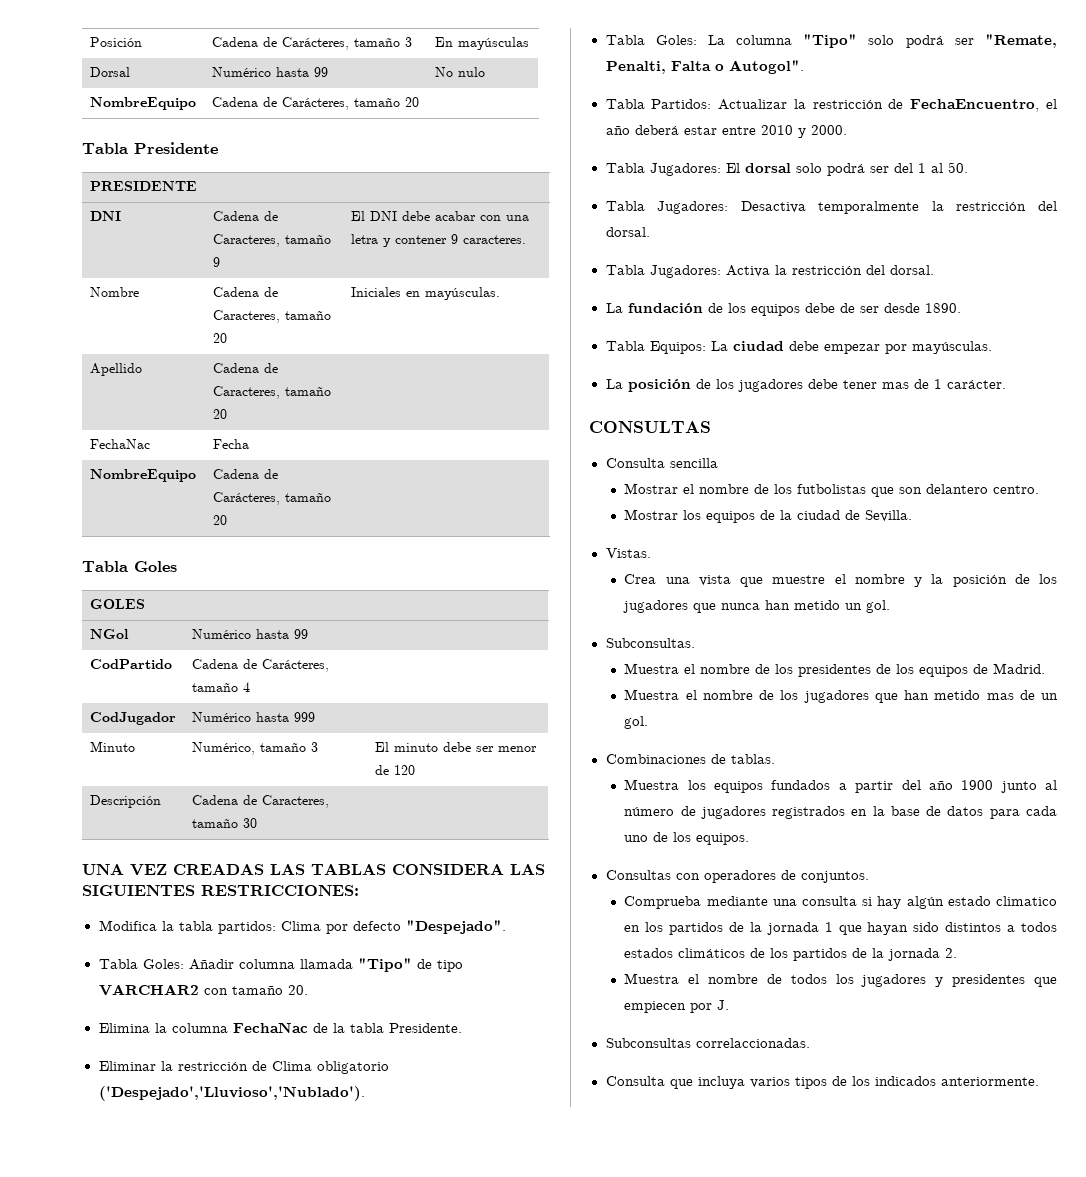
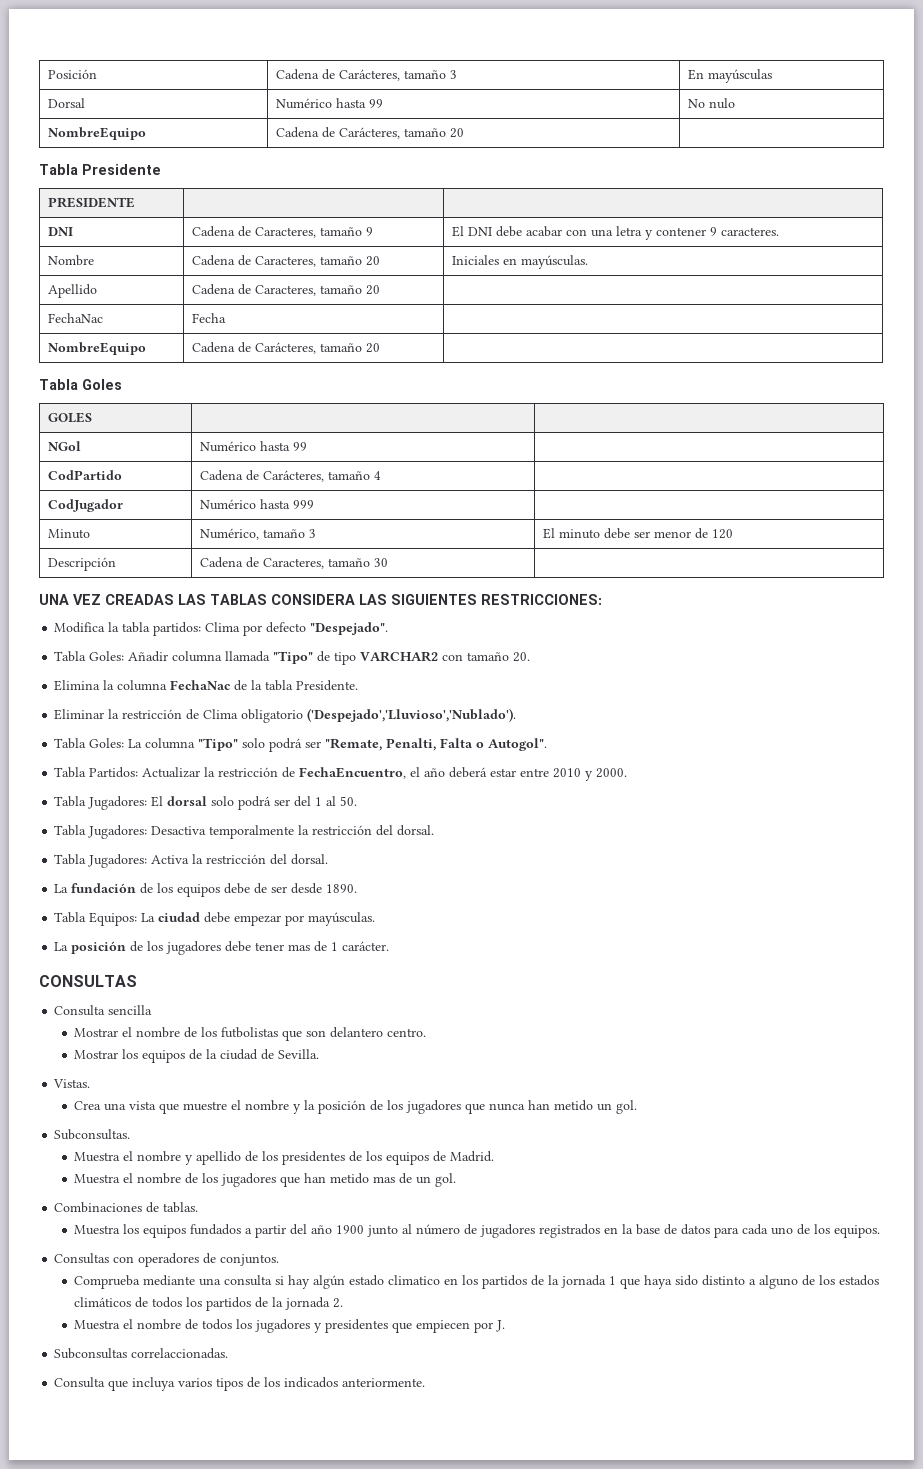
- Muestra el nombre de los presidentes de los equipos de Madrid.
+ Muestra el nombre y apellido de los presidentes de los equipos de Madrid.
- Comprueba mediante una consulta si hay algún estado climatico en los partidos de la jornada 1 que hayan sido distintos a todos estados climáticos de los partidos de la jornada 2.
+ Comprueba mediante una consulta si hay algún estado climatico en los partidos de la jornada 1 que haya sido distinto a alguno de los estados climáticos de todos los partidos de la jornada 2.

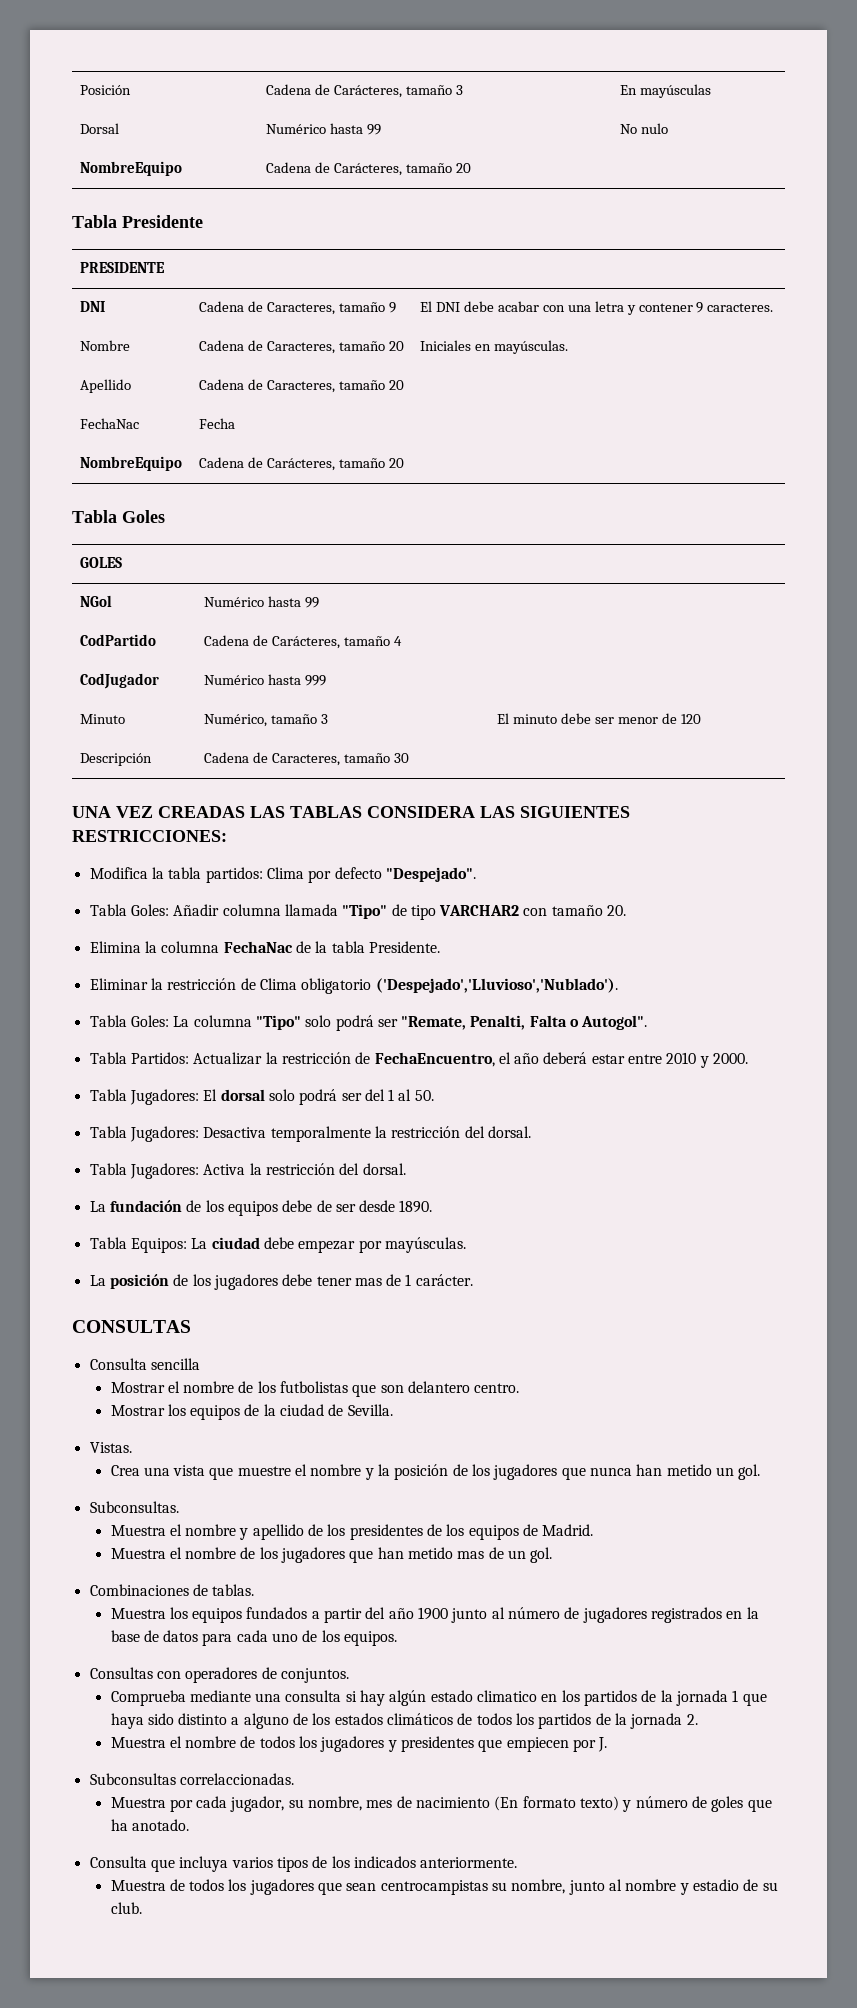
+ Muestra por cada jugador, su nombre, mes de nacimiento (En formato texto) y número de goles que ha anotado.
+ Muestra de todos los jugadores que sean centrocampistas su nombre, junto al nombre y estadio de su club.

